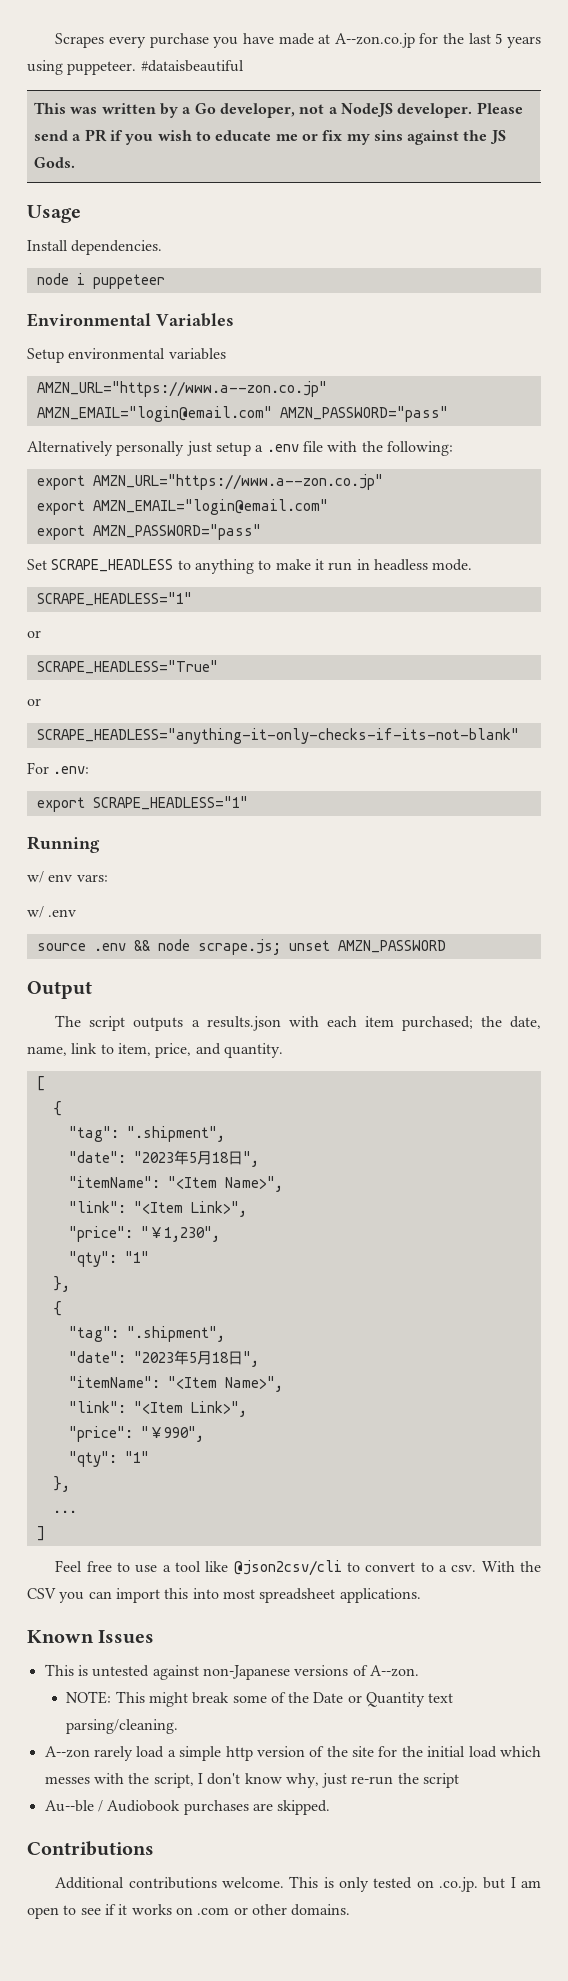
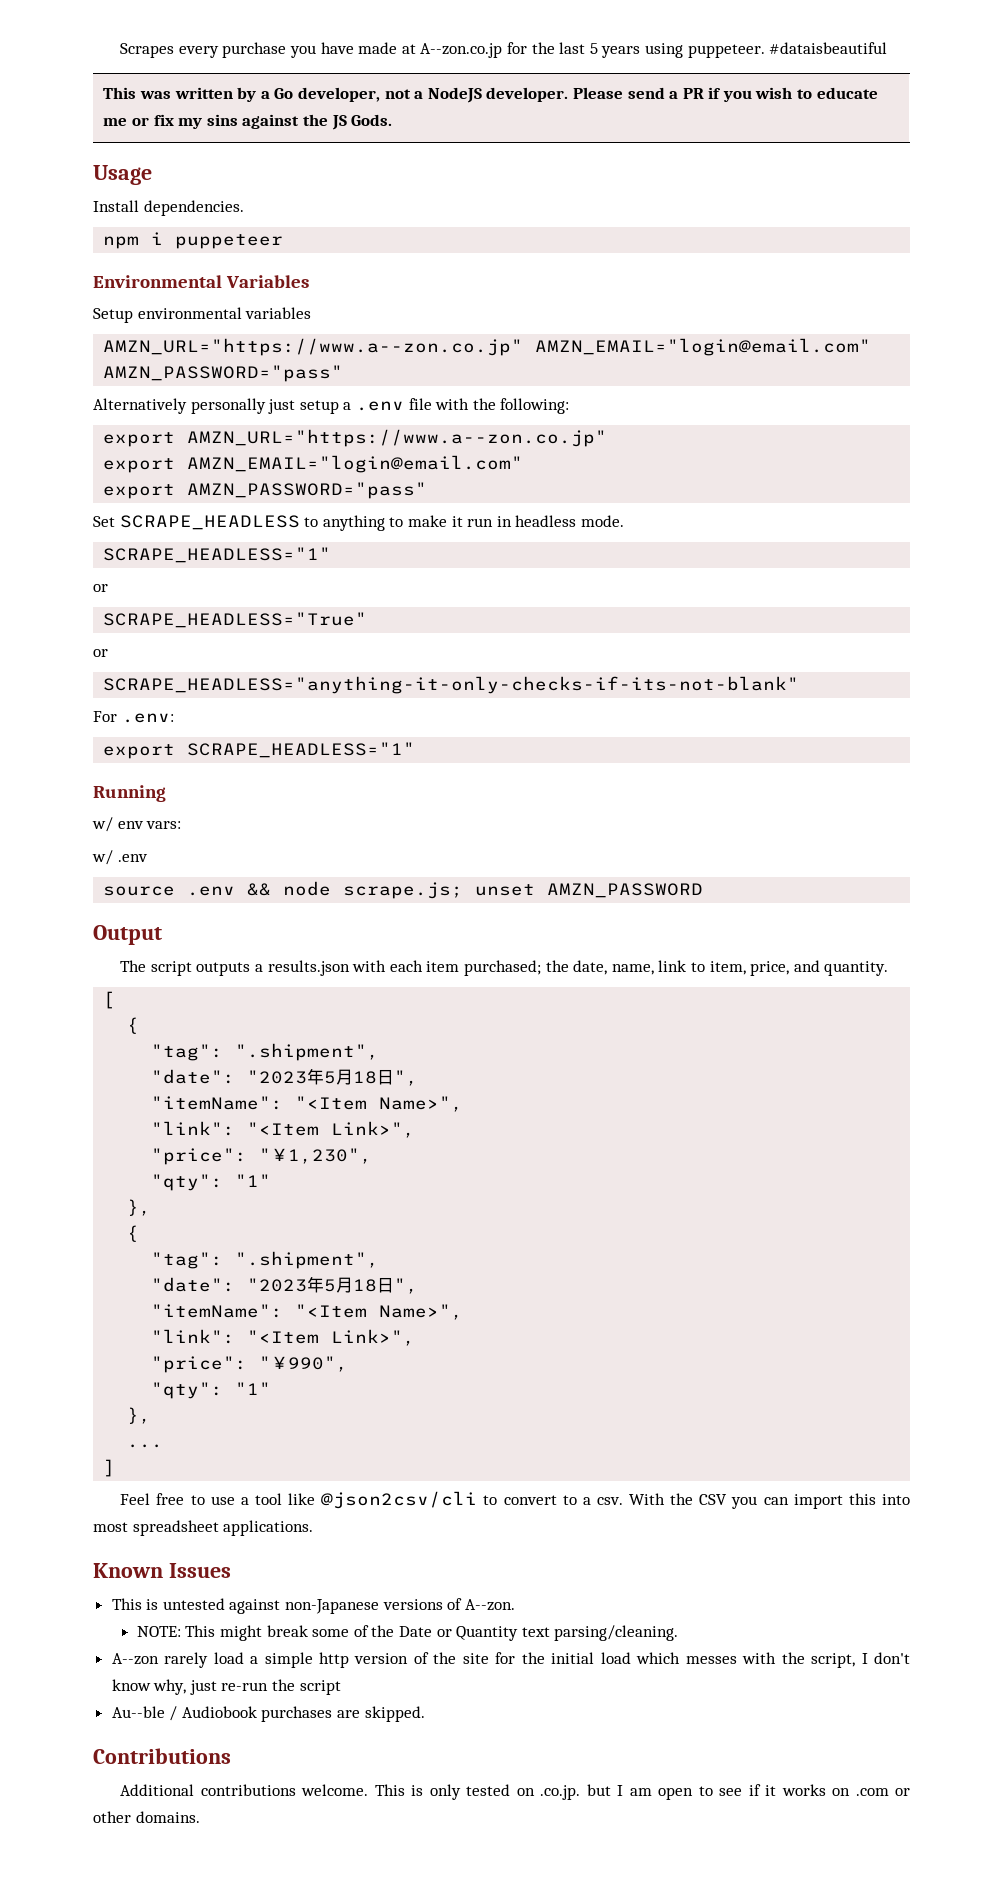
- node i puppeteer
+ npm i puppeteer

